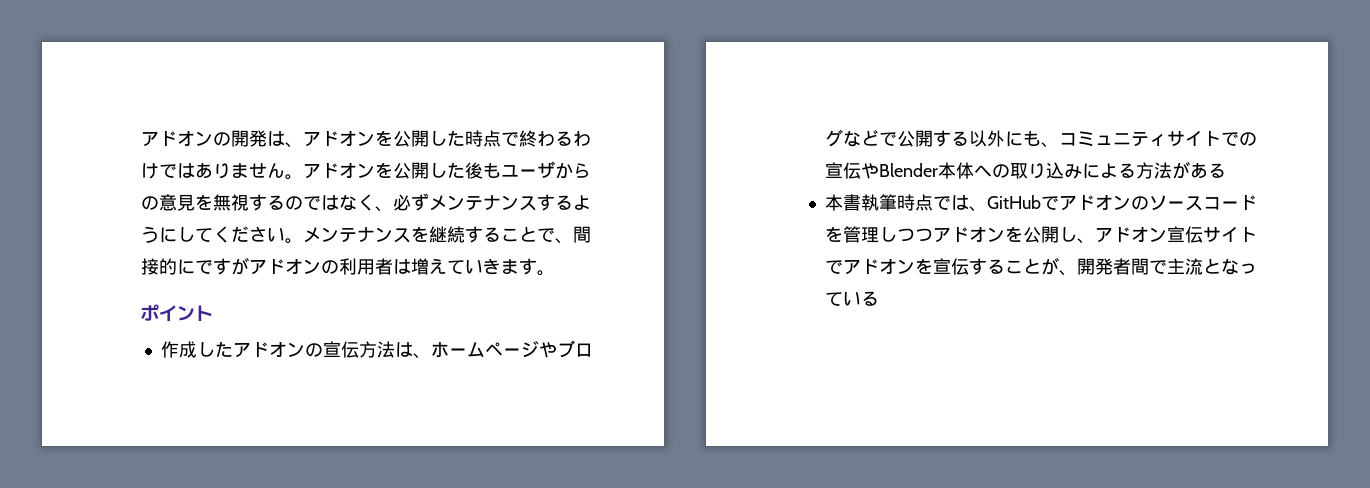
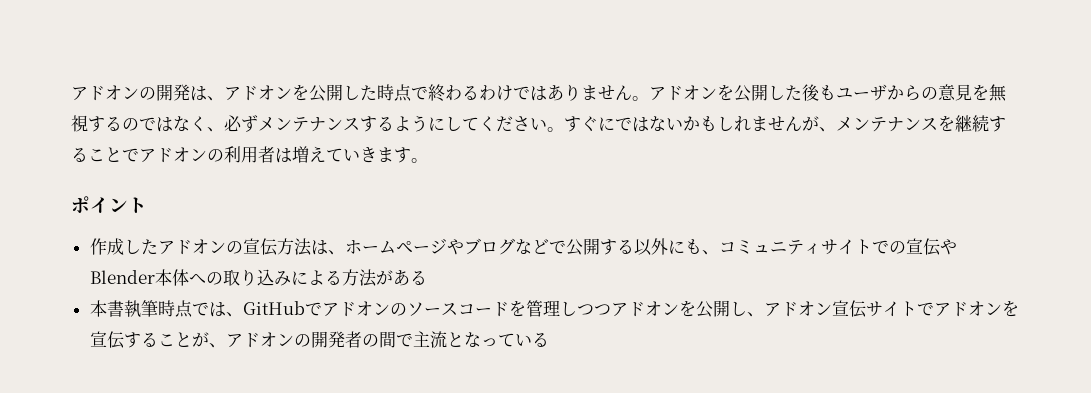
- メンテナンスを継続することで、間接的にですがアドオンの利用者は増えていきます。
+ すぐにではないかもしれませんが、メンテナンスを継続することでアドオンの利用者は増えていきます。
- 本書執筆時点では、GitHubでアドオンのソースコードを管理しつつアドオンを公開し、アドオン宣伝サイトでアドオンを宣伝することが、開発者間で主流となっている
+ 本書執筆時点では、GitHubでアドオンのソースコードを管理しつつアドオンを公開し、アドオン宣伝サイトでアドオンを宣伝することが、アドオンの開発者の間で主流となっている

